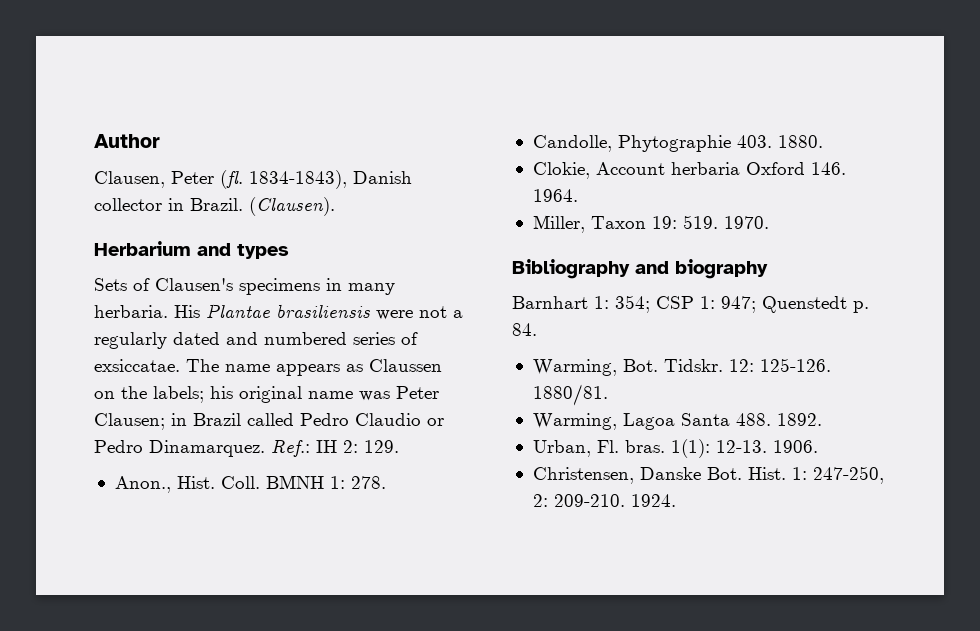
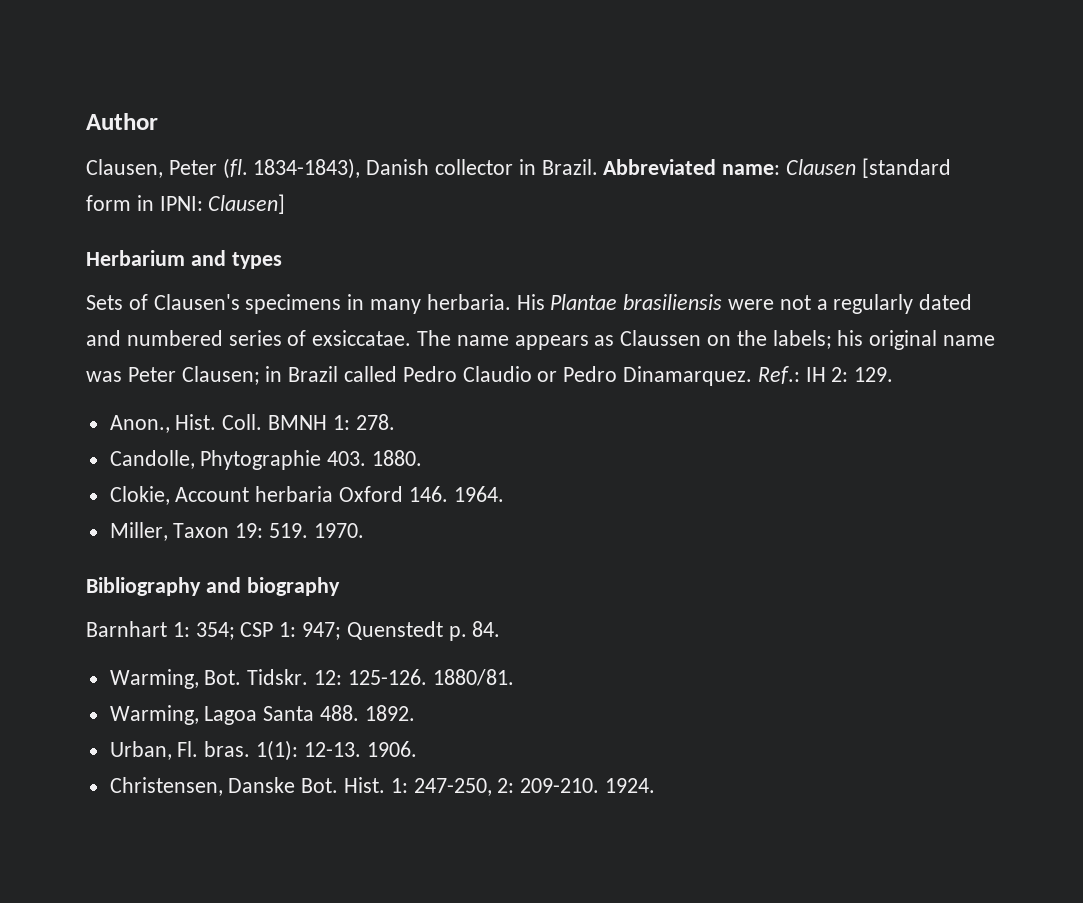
- (Clausen).
+ Abbreviated name: Clausen [standard form in IPNI: Clausen]

